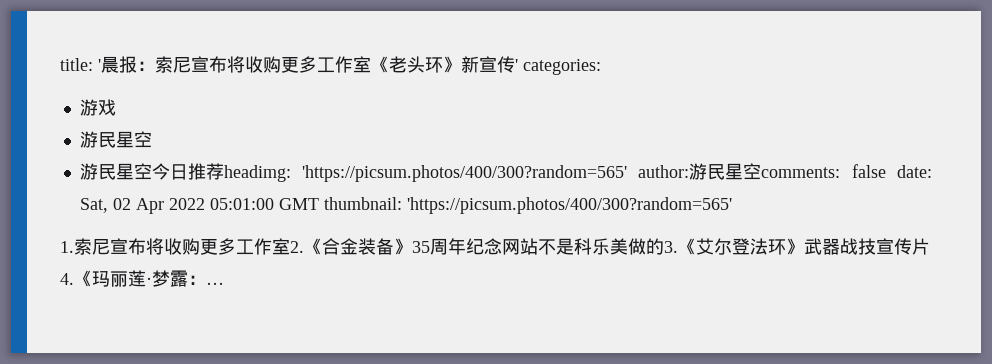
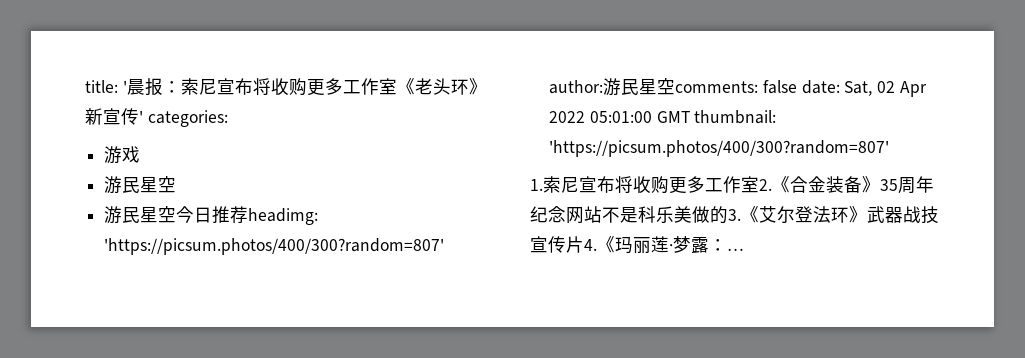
- 游民星空今日推荐headimg: 'https://picsum.photos/400/300?random=565' author:游民星空comments: false date: Sat, 02 Apr 2022 05:01:00 GMT thumbnail: 'https://picsum.photos/400/300?random=565'
+ 游民星空今日推荐headimg: 'https://picsum.photos/400/300?random=807' author:游民星空comments: false date: Sat, 02 Apr 2022 05:01:00 GMT thumbnail: 'https://picsum.photos/400/300?random=807'

